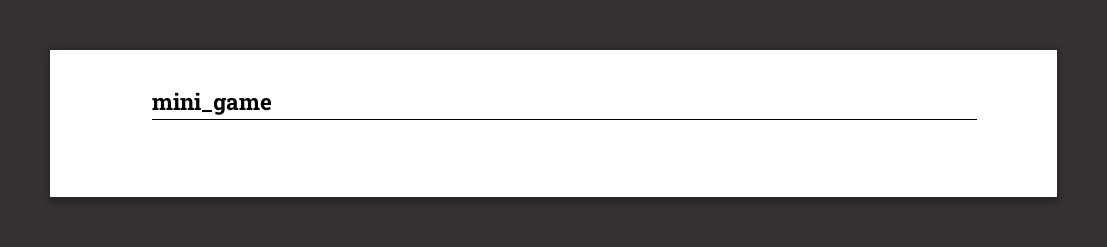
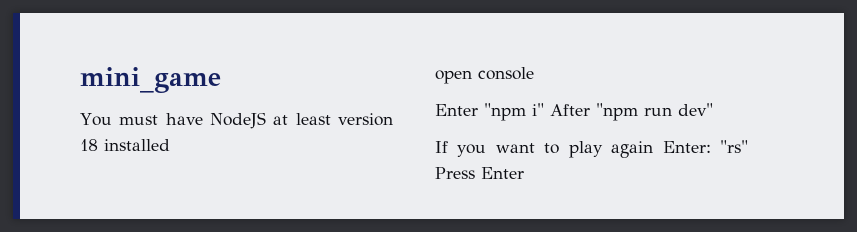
+ You must have NodeJS at least version 18 installed
+ open console
+ Enter "npm i" After "npm run dev"
+ If you want to play again Enter: "rs" Press Enter

